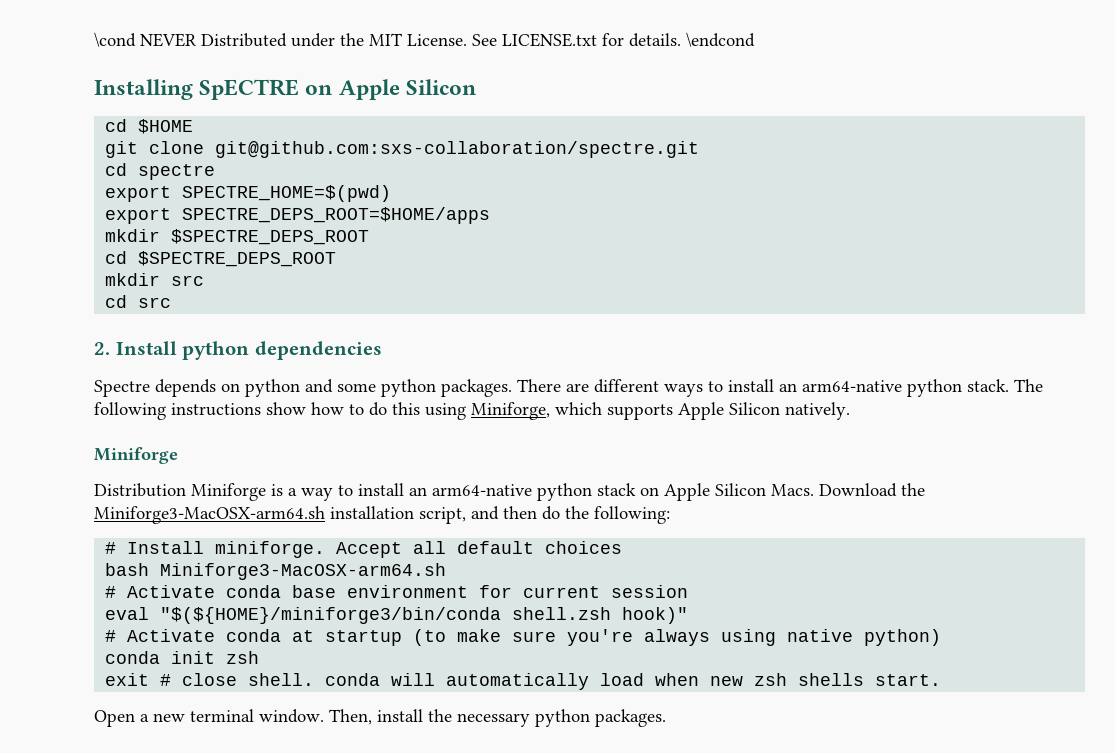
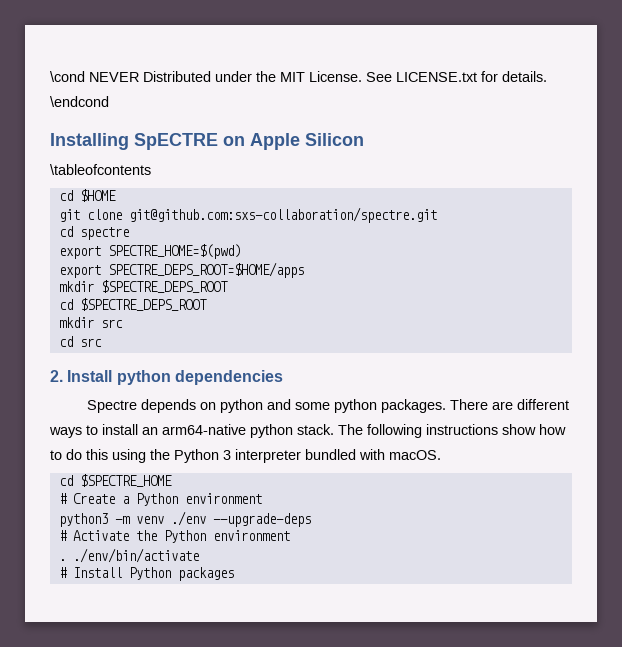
+ \tableofcontents
- The following instructions show how to do this using Miniforge, which supports Apple Silicon natively.
- Miniforge
- Distribution Miniforge is a way to install an arm64-native python stack on Apple Silicon Macs. Download the Miniforge3-MacOSX-arm64.sh installation script, and then do the following:
- # Install miniforge. Accept all default choices
- bash Miniforge3-MacOSX-arm64.sh
- # Activate conda base environment for current session
- eval "$(${HOME}/miniforge3/bin/conda shell.zsh hook)"
- # Activate conda at startup (to make sure you're always using native python)
- conda init zsh
- exit # close shell. conda will automatically load when new zsh shells start.
- Open a new terminal window. Then, install the necessary python packages.
+ The following instructions show how to do this using the Python 3 interpreter bundled with macOS.
+ cd $SPECTRE_HOME
+ # Create a Python environment
+ python3 -m venv ./env --upgrade-deps
+ # Activate the Python environment
+ . ./env/bin/activate
+ # Install Python packages

